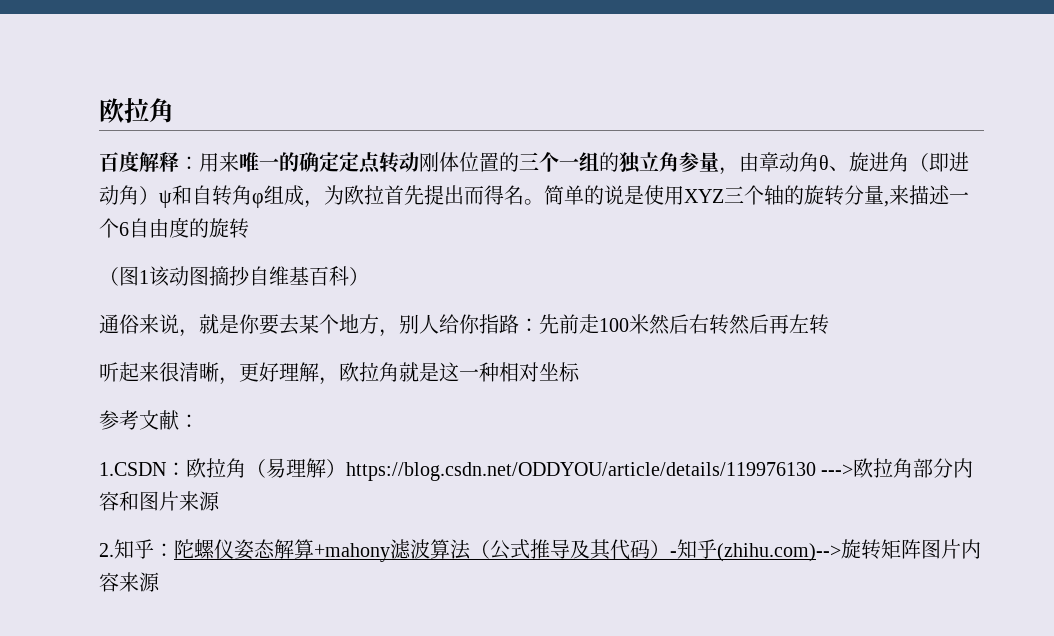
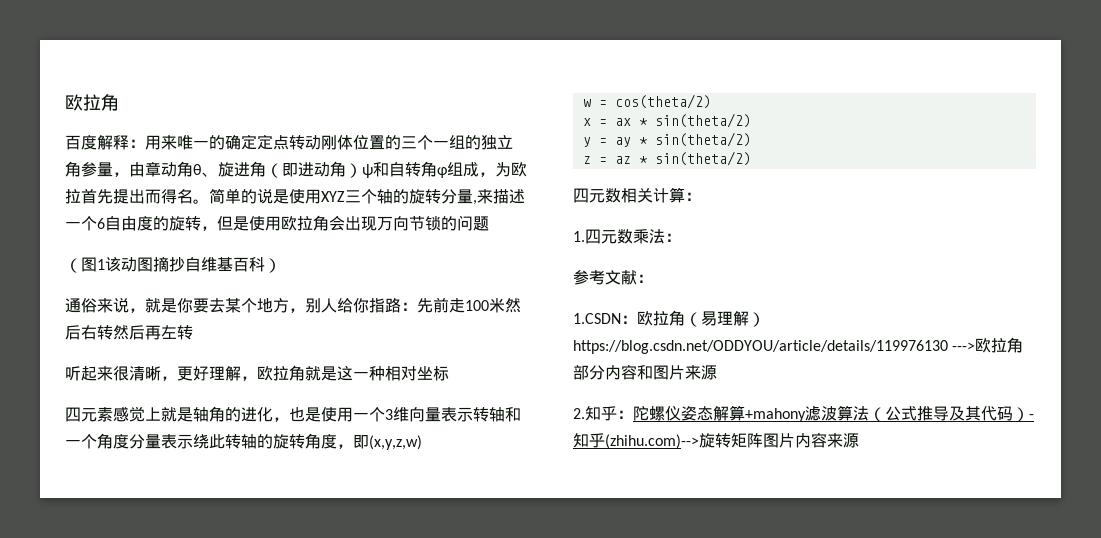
- 简单的说是使用XYZ三个轴的旋转分量,来描述一个6自由度的旋转
+ 简单的说是使用XYZ三个轴的旋转分量,来描述一个6自由度的旋转，但是使用欧拉角会出现万向节锁的问题
+ 四元素感觉上就是轴角的进化，也是使用一个3维向量表示转轴和一个角度分量表示绕此转轴的旋转角度，即(x,y,z,w)
+ w = cos(theta/2)
+ x = ax * sin(theta/2)
+ y = ay * sin(theta/2)
+ z = az * sin(theta/2)
+ 四元数相关计算：
+ 1.四元数乘法：

